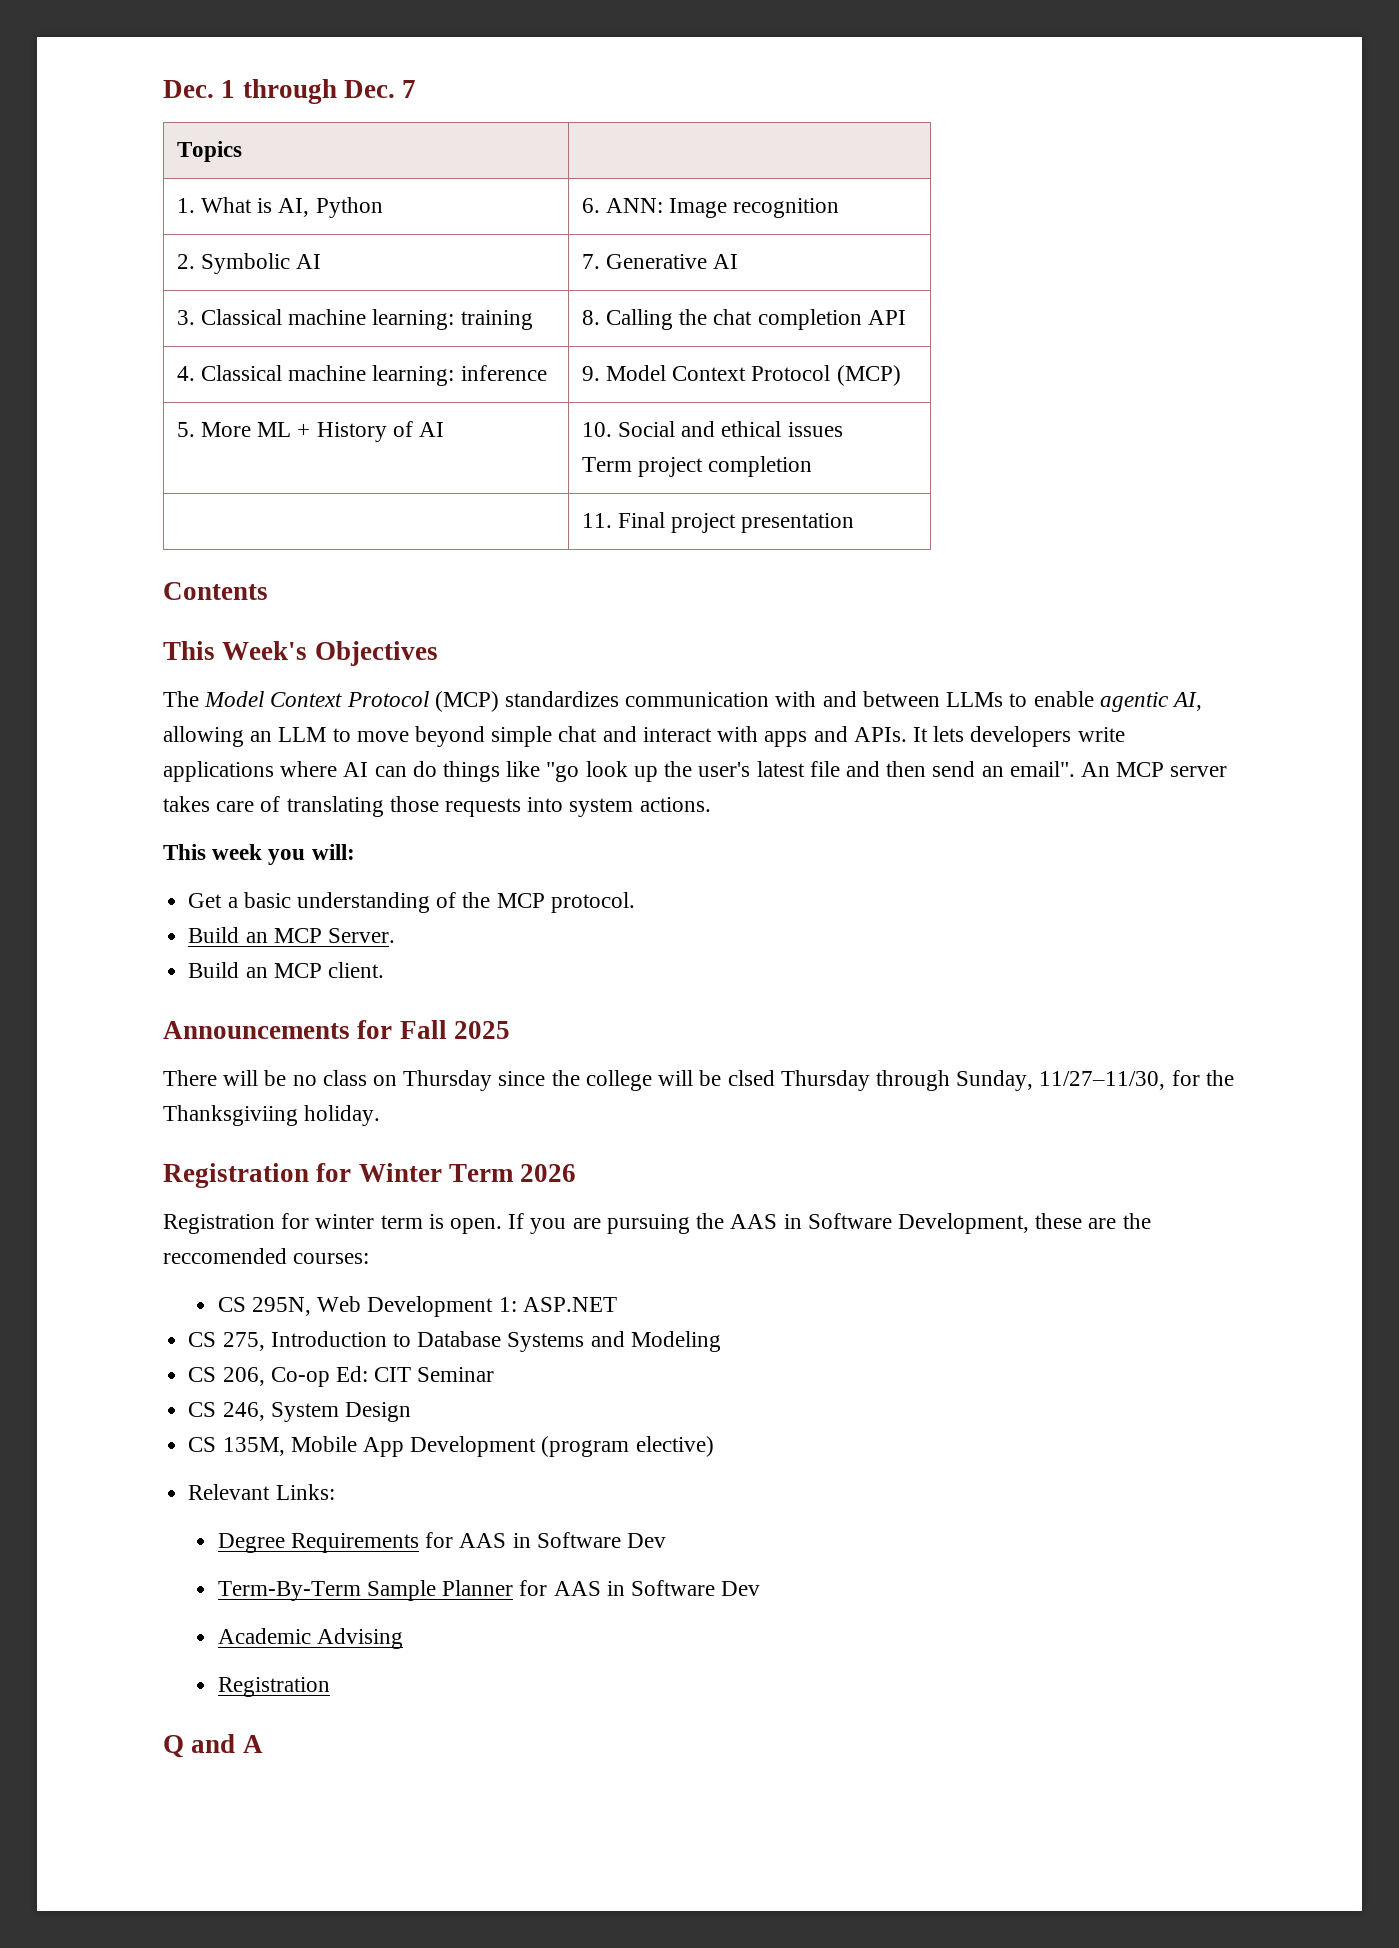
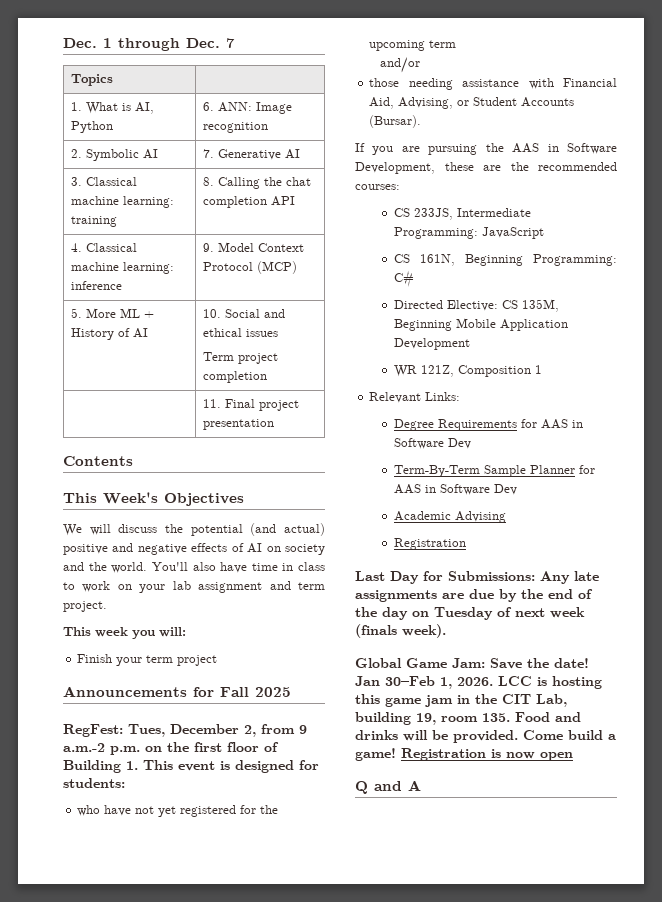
- The Model Context Protocol (MCP) standardizes communication with and between LLMs to enable agentic AI, allowing an LLM to move beyond simple chat and interact with apps and APIs. It lets developers write applications where AI can do things like "go look up the user's latest file and then send an email". An MCP server takes care of translating those requests into system actions.
+ We will discuss the potential (and actual) positive and negative effects of AI on society and the world. You'll also have time in class to work on your lab assignment and term project.
  This week you will:
- Get a basic understanding of the MCP protocol.
- Build an MCP Server.
- Build an MCP client.
+ Finish your term project
  Announcements for Fall 2025
- There will be no class on Thursday since the college will be clsed Thursday through Sunday, 11/27–11/30, for the Thanksgiviing holiday.
- Registration for Winter Term 2026
- Registration for winter term is open. If you are pursuing the AAS in Software Development, these are the reccomended courses:
+ RegFest: Tues, December 2, from 9 a.m.-2 p.m. on the first floor of Building 1. This event is designed for students:
+ who have not yet registered for the upcoming term
+ and/or
+ those needing assistance with Financial Aid, Advising, or Student Accounts (Bursar).
+ If you are pursuing the AAS in Software Development, these are the recommended courses:
- CS 295N, Web Development 1: ASP.NET
- CS 275, Introduction to Database Systems and Modeling
- CS 206, Co-op Ed: CIT Seminar
- CS 246, System Design
- CS 135M, Mobile App Development (program elective)
+ CS 233JS, Intermediate Programming: JavaScript
+ CS 161N, Beginning Programming: C#
+ Directed Elective: CS 135M, Beginning Mobile Application Development
+ WR 121Z, Composition 1
+ Last Day for Submissions: Any late assignments are due by the end of the day on Tuesday of next week (finals week).
+ Global Game Jam: Save the date! Jan 30–Feb 1, 2026. LCC is hosting this game jam in the CIT Lab, building 19, room 135. Food and drinks will be provided. Come build a game! Registration is now open

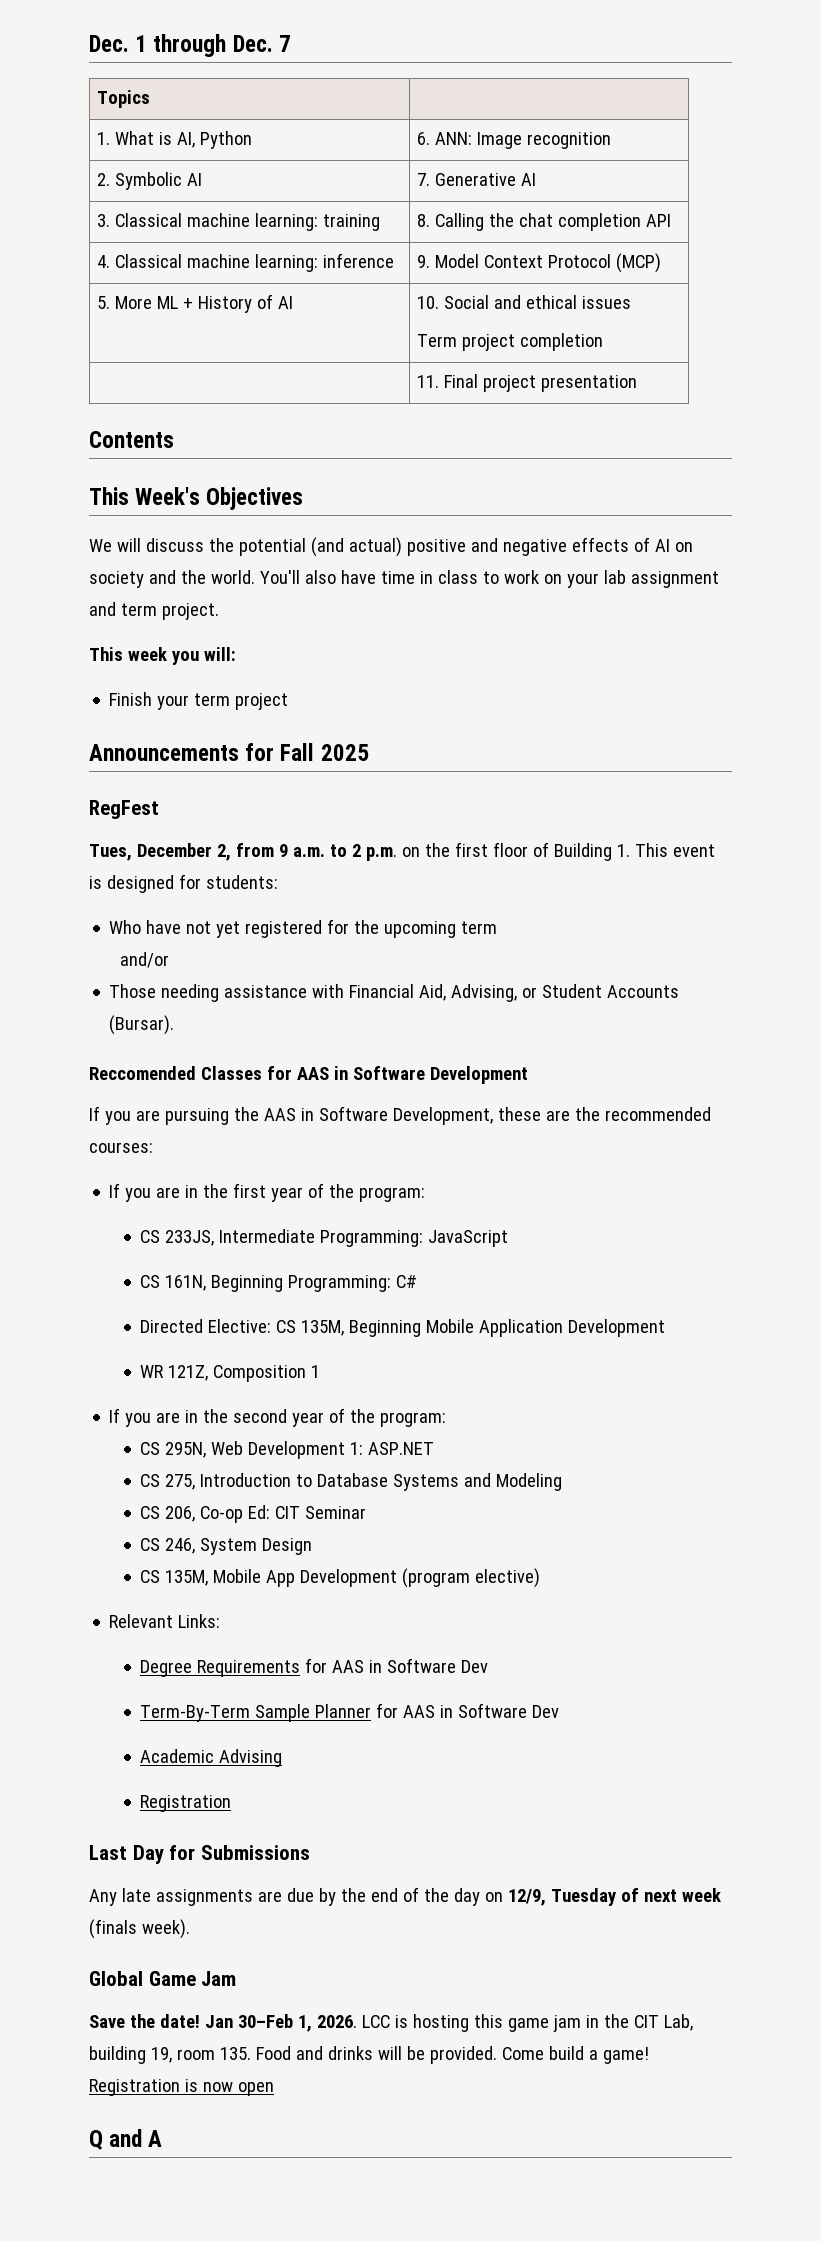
- RegFest: Tues, December 2, from 9 a.m.-2 p.m. on the first floor of Building 1. This event is designed for students:
+ RegFest
+ Tues, December 2, from 9 a.m. to 2 p.m. on the first floor of Building 1. This event is designed for students:
- who have not yet registered for the upcoming term
+ Who have not yet registered for the upcoming term
- those needing assistance with Financial Aid, Advising, or Student Accounts (Bursar).
+ Those needing assistance with Financial Aid, Advising, or Student Accounts (Bursar).
+ Reccomended Classes for AAS in Software Development
+ If you are in the first year of the program:
+ If you are in the second year of the program:
+ CS 295N, Web Development 1: ASP.NET
+ CS 275, Introduction to Database Systems and Modeling
+ CS 206, Co-op Ed: CIT Seminar
+ CS 246, System Design
+ CS 135M, Mobile App Development (program elective)
- Last Day for Submissions: Any late assignments are due by the end of the day on Tuesday of next week (finals week).
+ Last Day for Submissions
+ Any late assignments are due by the end of the day on 12/9, Tuesday of next week (finals week).
- Global Game Jam: Save the date!
+ Global Game Jam
+ Save the date!

